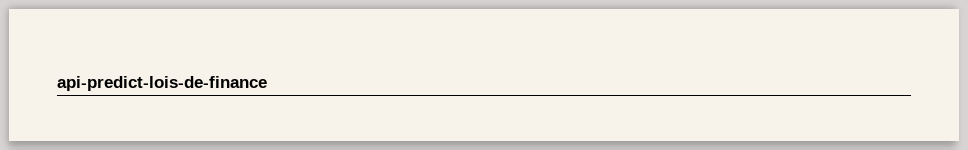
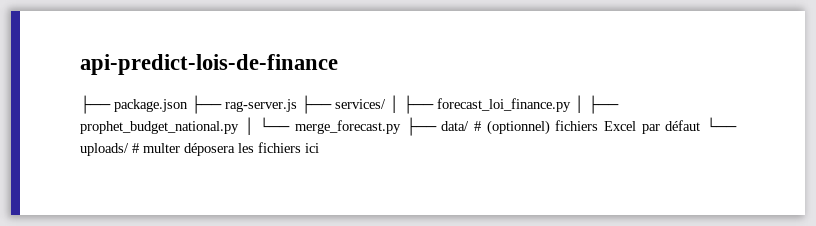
+ ├── package.json ├── rag-server.js ├── services/ │ ├── forecast_loi_finance.py │ ├── prophet_budget_national.py │ └── merge_forecast.py ├── data/ # (optionnel) fichiers Excel par défaut └── uploads/ # multer déposera les fichiers ici

